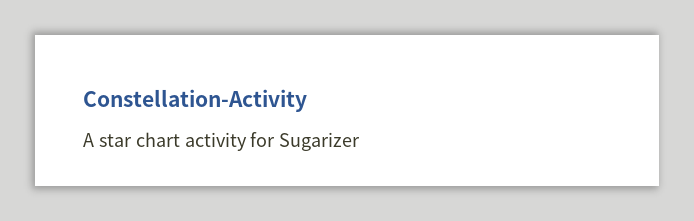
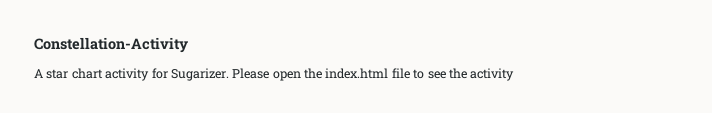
- A star chart activity for Sugarizer
+ A star chart activity for Sugarizer. Please open the index.html file to see the activity

